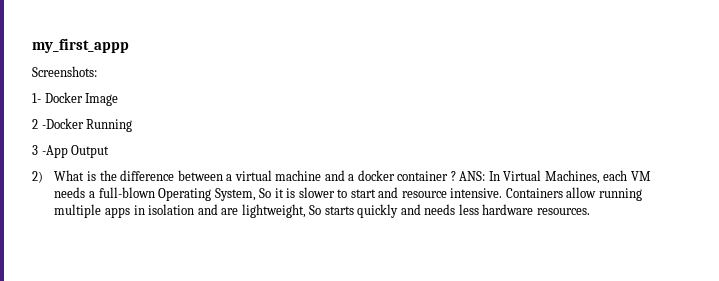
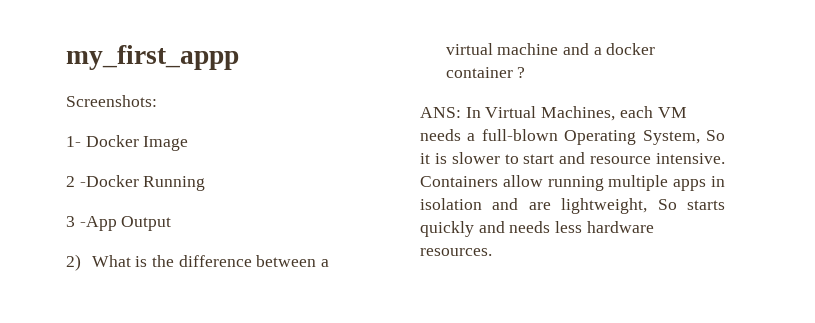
- 2) What is the difference between a virtual machine and a docker container ? ANS: In Virtual Machines, each VM needs a full-blown Operating System, So it is slower to start and resource intensive.
+ 2) What is the difference between a virtual machine and a docker container ?
+ ANS: In Virtual Machines, each VM needs a full-blown Operating System, So it is slower to start and resource intensive.

